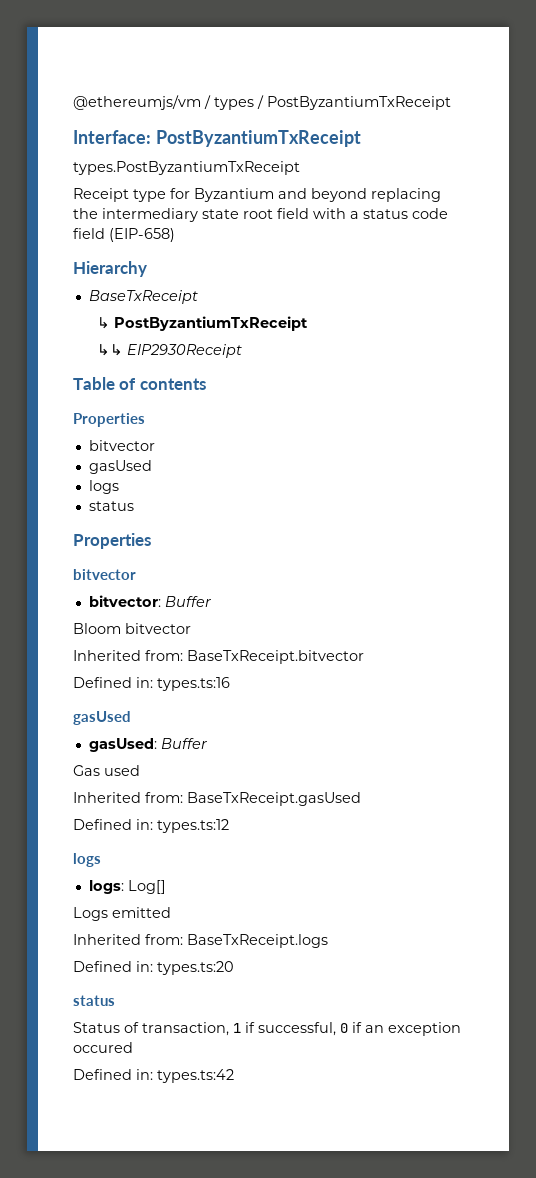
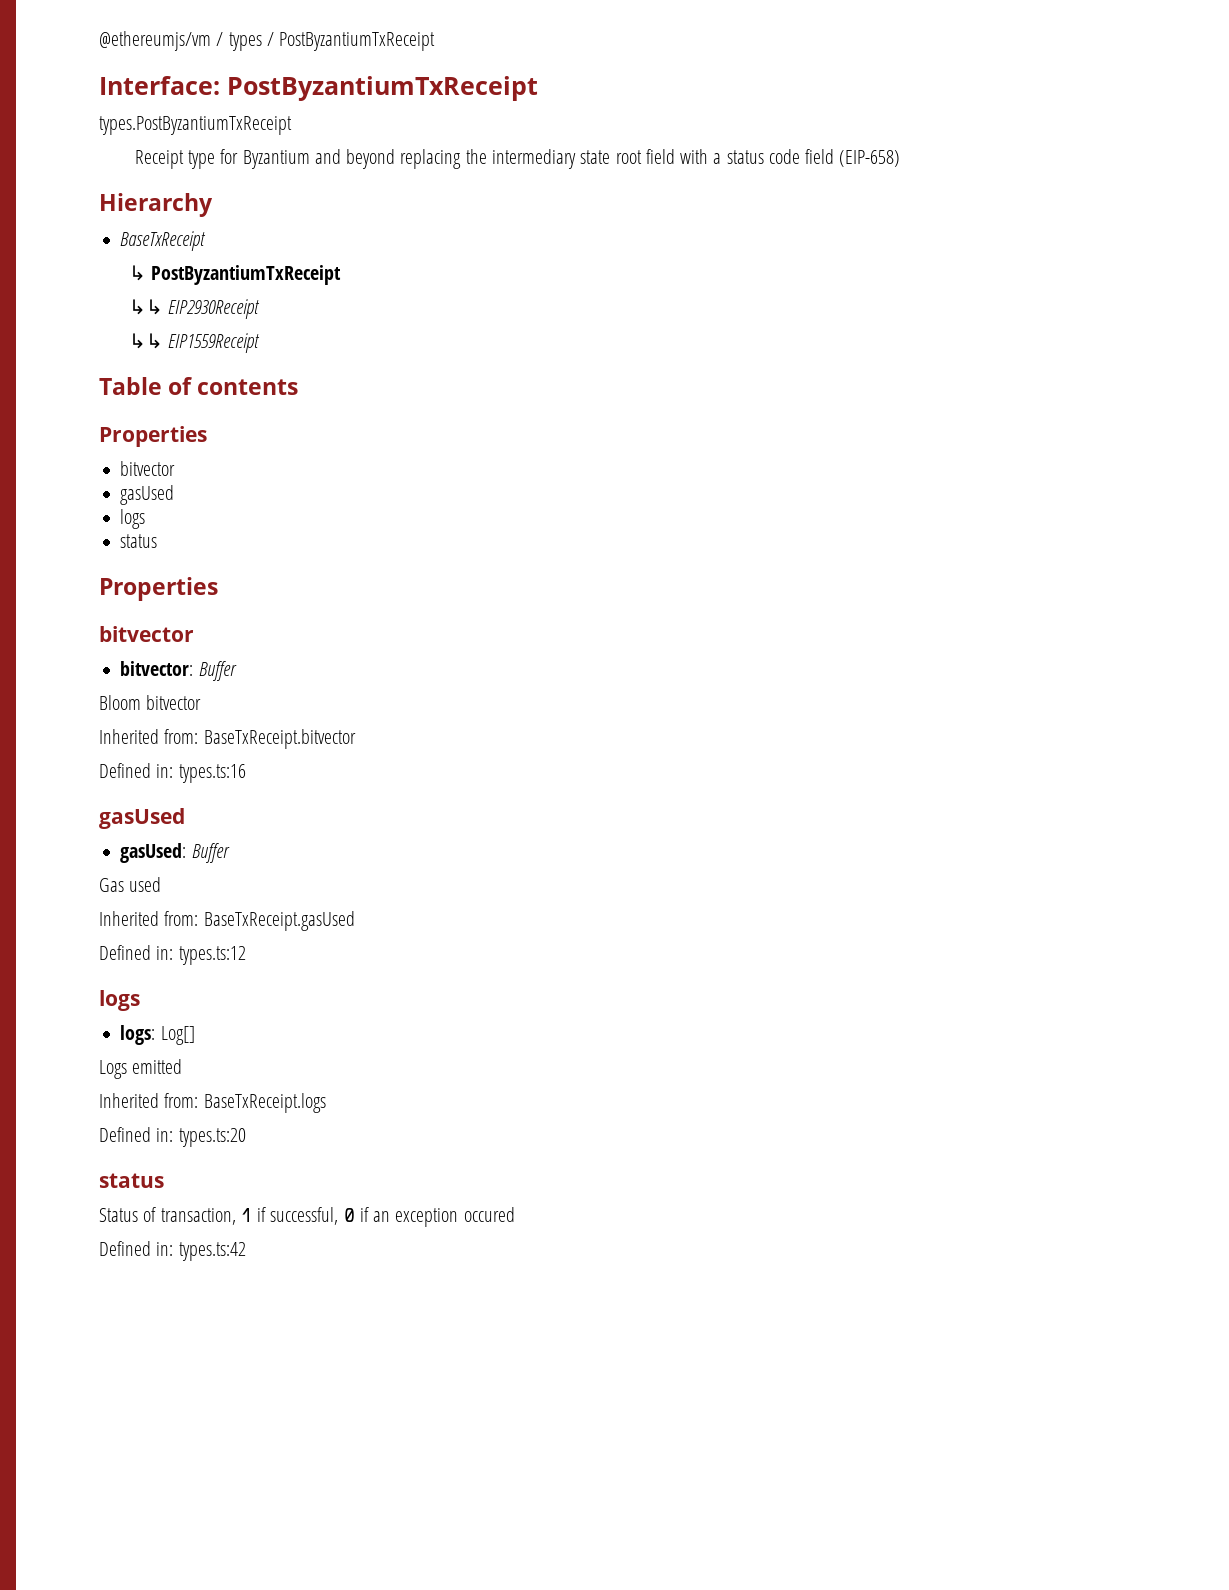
+ ↳↳ EIP1559Receipt

